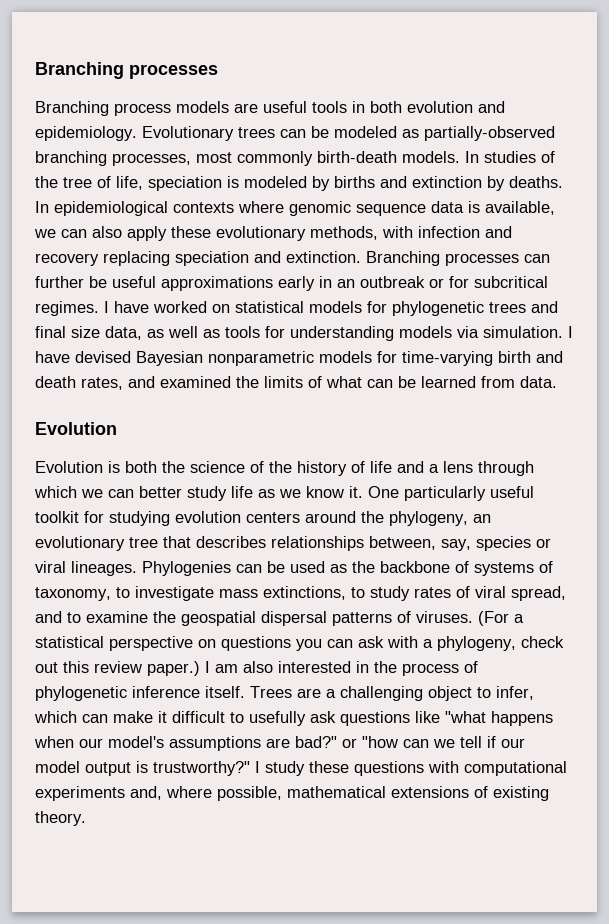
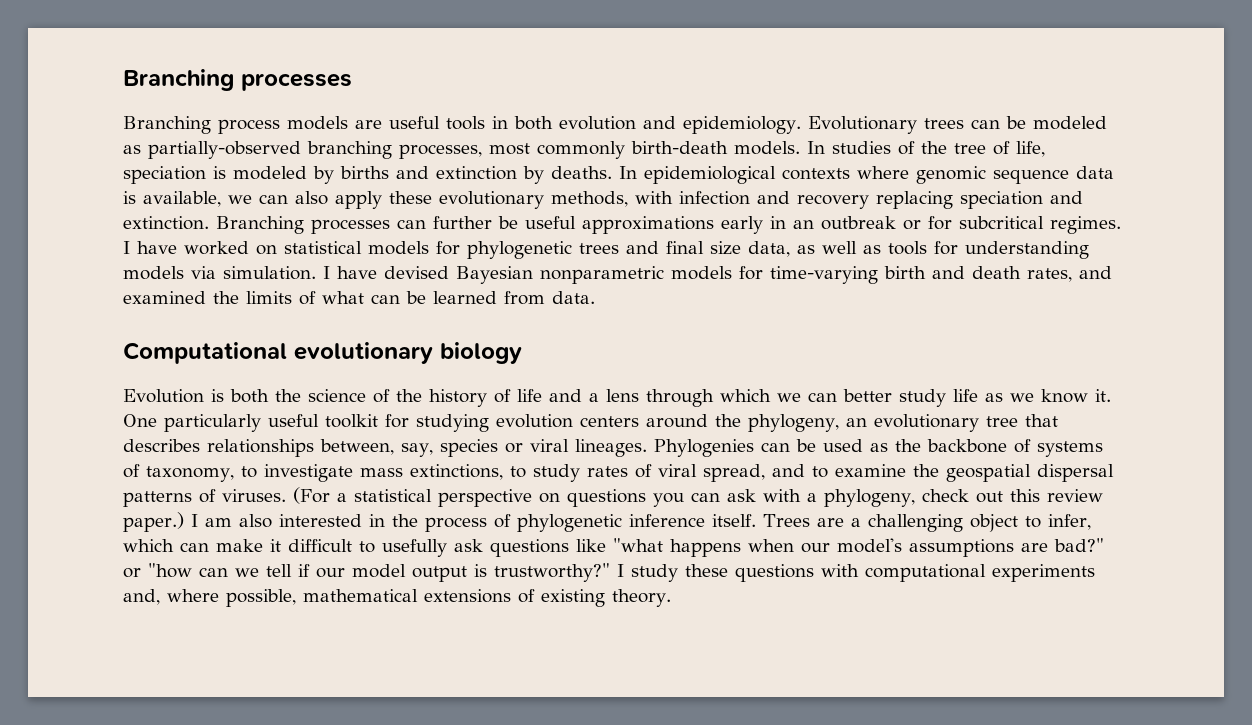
  I have devised Bayesian nonparametric models for time-varying birth and death rates, and examined the limits of what can be learned from data.
- Evolution
+ Computational evolutionary biology

